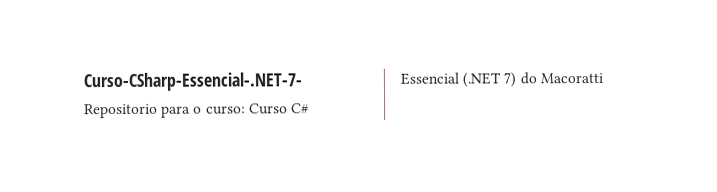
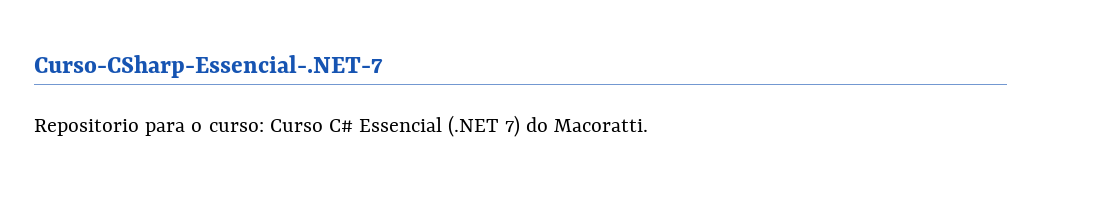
- Curso-CSharp-Essencial-.NET-7-
+ Curso-CSharp-Essencial-.NET-7
- Repositorio para o curso: Curso C# Essencial (.NET 7) do Macoratti
+ Repositorio para o curso: Curso C# Essencial (.NET 7) do Macoratti.

